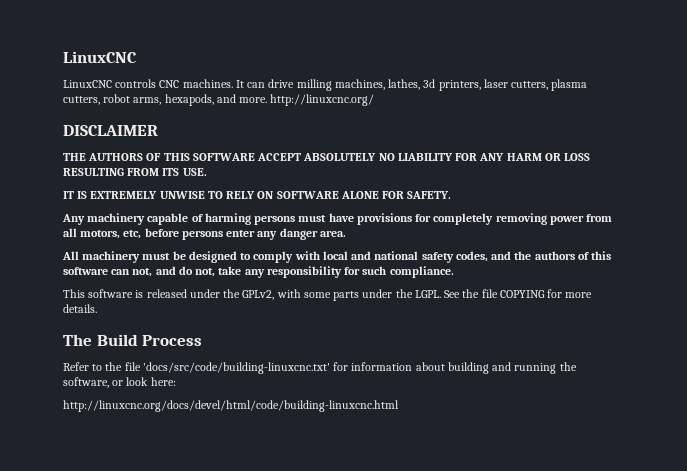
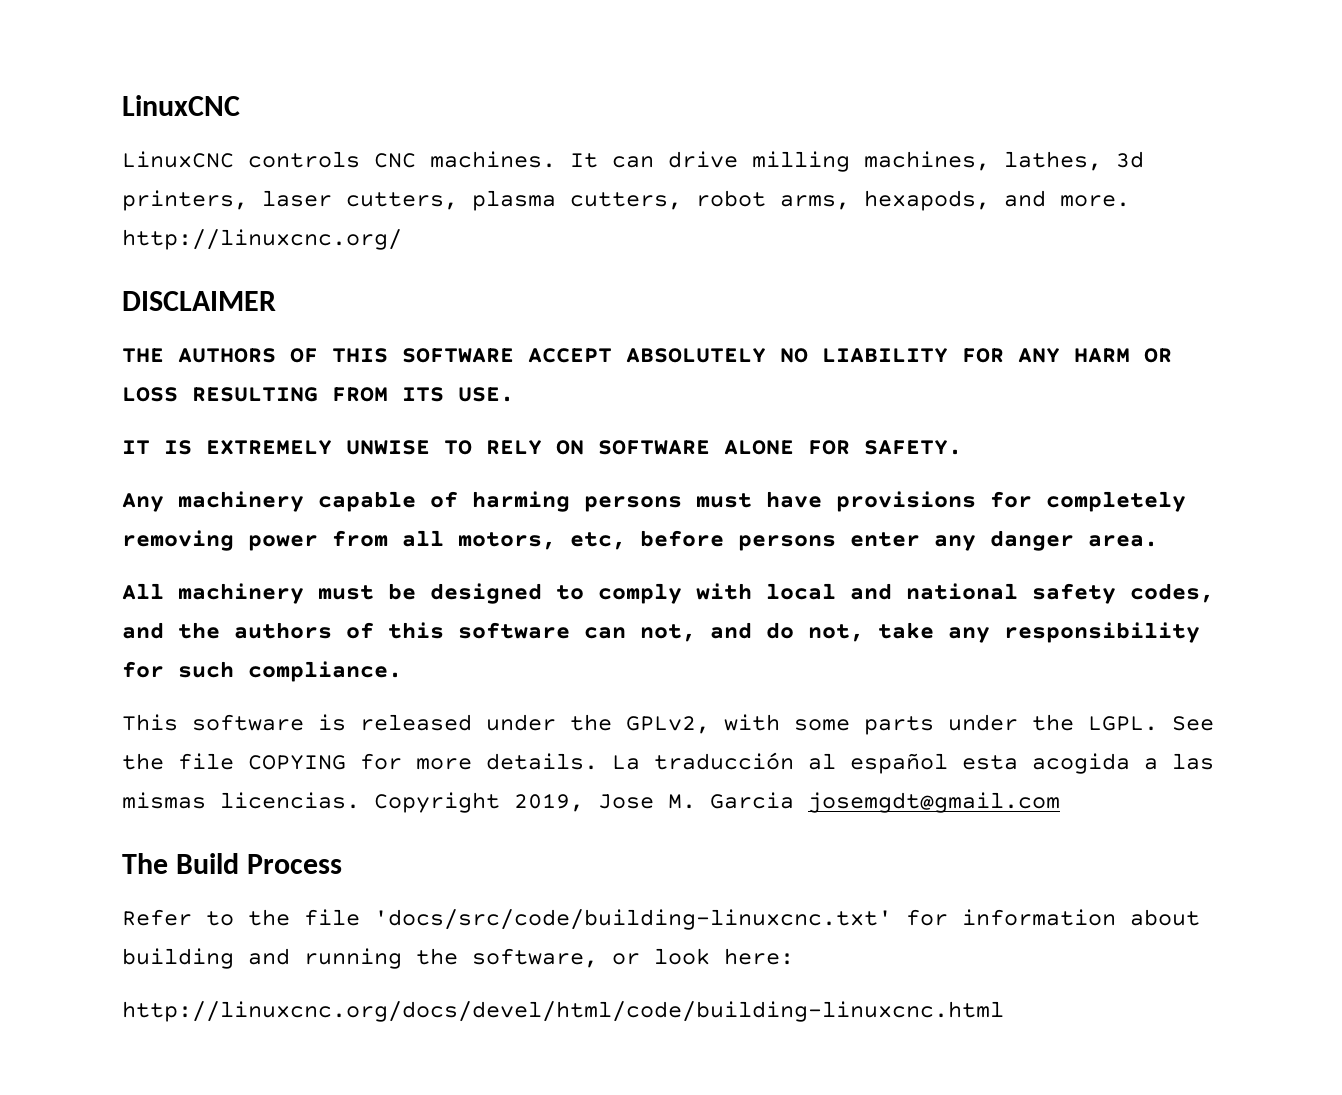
+ La traducción al español esta acogida a las mismas licencias. Copyright 2019, Jose M. Garcia josemgdt@gmail.com

